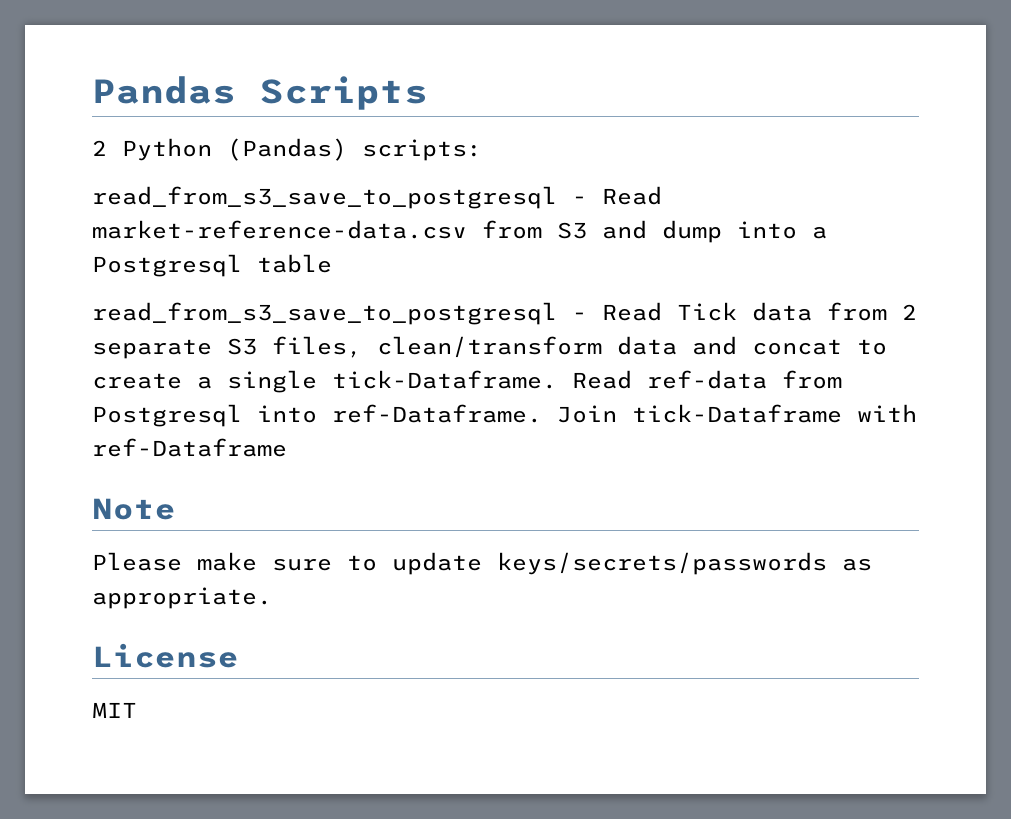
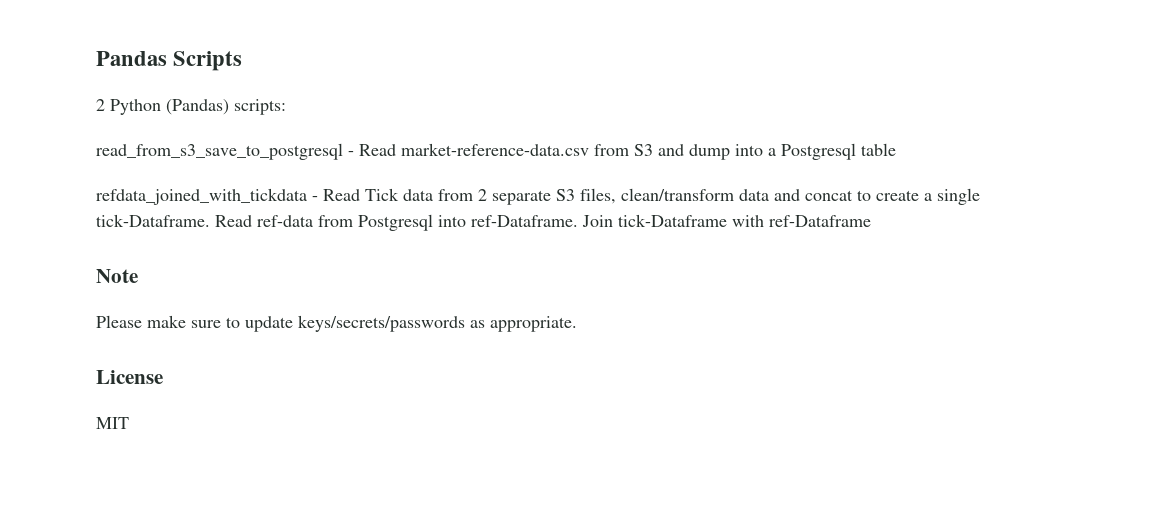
- read_from_s3_save_to_postgresql - Read Tick data from 2 separate S3 files, clean/transform data and concat to create a single tick-Dataframe.
+ refdata_joined_with_tickdata - Read Tick data from 2 separate S3 files, clean/transform data and concat to create a single tick-Dataframe.

